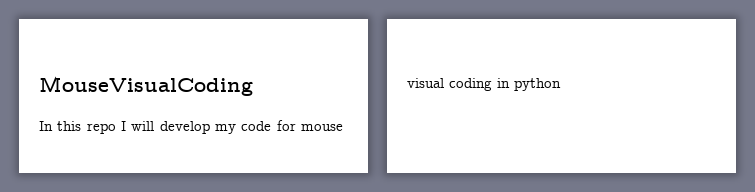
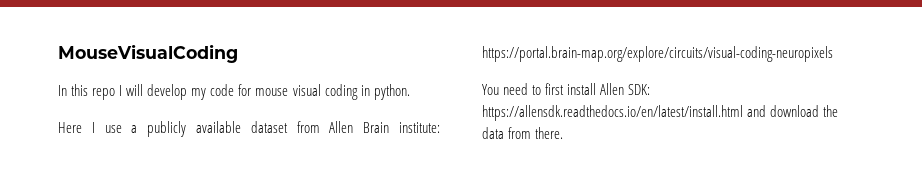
- In this repo I will develop my code for mouse visual coding in python
+ In this repo I will develop my code for mouse visual coding in python.
+ Here I use a publicly available dataset from Allen Brain institute: https://portal.brain-map.org/explore/circuits/visual-coding-neuropixels
+ You need to first install Allen SDK: https://allensdk.readthedocs.io/en/latest/install.html and download the data from there.

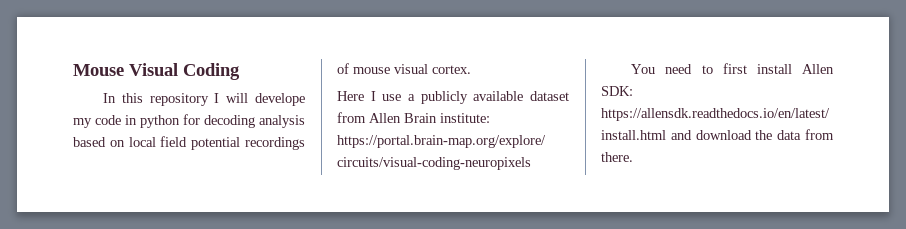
- MouseVisualCoding
+ Mouse Visual Coding
- In this repo I will develop my code for mouse visual coding in python.
+ In this repository I will develope my code in python for decoding analysis based on local field potential recordings of mouse visual cortex.

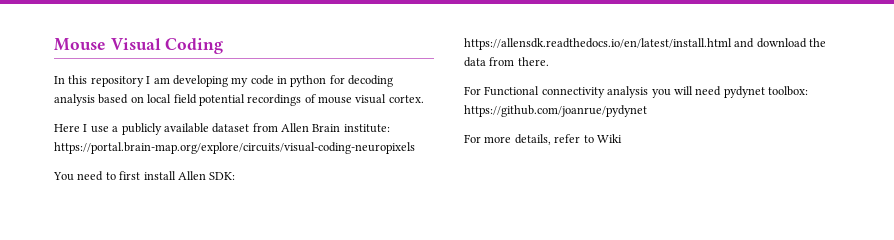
- In this repository I will develope my code in python for decoding analysis based on local field potential recordings of mouse visual cortex.
+ In this repository I am developing my code in python for decoding analysis based on local field potential recordings of mouse visual cortex.
+ For Functional connectivity analysis you will need pydynet toolbox: https://github.com/joanrue/pydynet
+ For more details, refer to Wiki

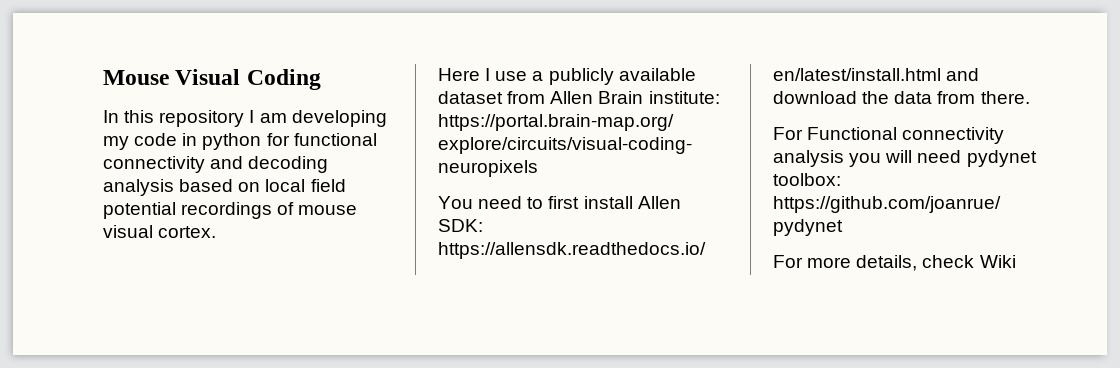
- In this repository I am developing my code in python for decoding analysis based on local field potential recordings of mouse visual cortex.
+ In this repository I am developing my code in python for functional connectivity and decoding analysis based on local field potential recordings of mouse visual cortex.
- For more details, refer to Wiki
+ For more details, check Wiki

